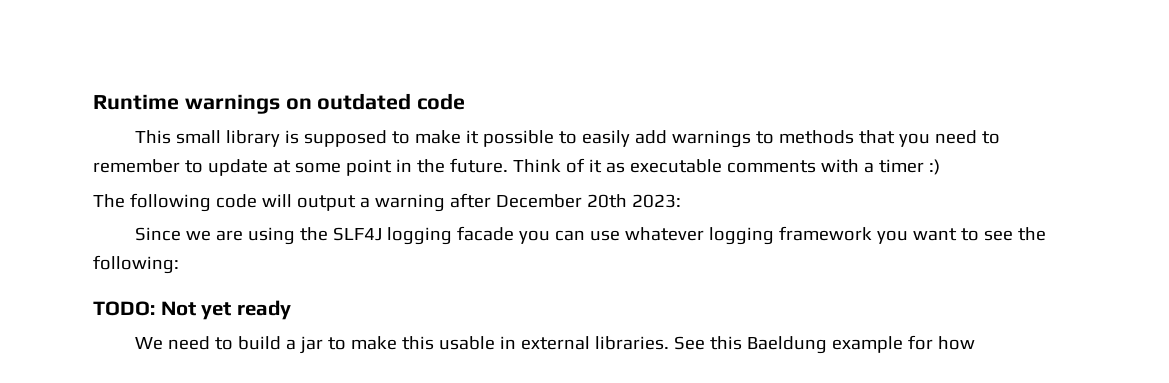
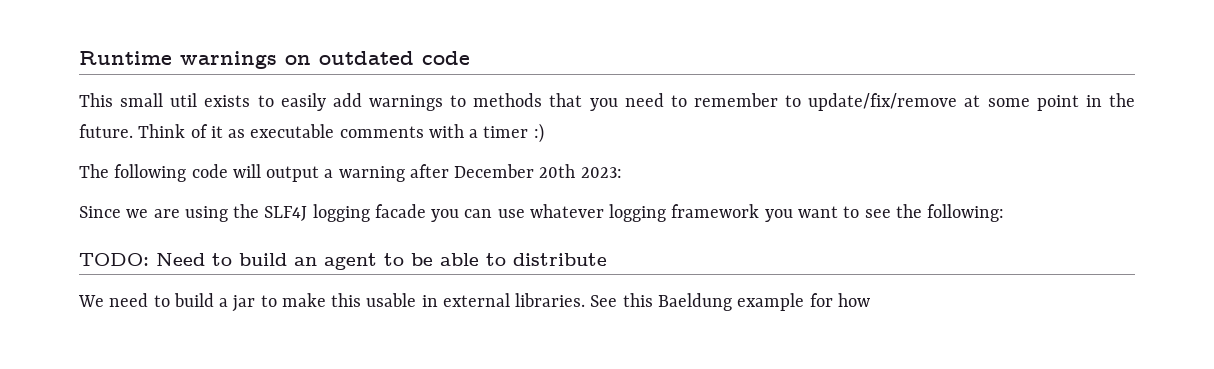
- This small library is supposed to make it possible to easily add warnings to methods that you need to remember to update at some point in the future.
+ This small util exists to easily add warnings to methods that you need to remember to update/fix/remove at some point in the future.
- TODO: Not yet ready
+ TODO: Need to build an agent to be able to distribute

